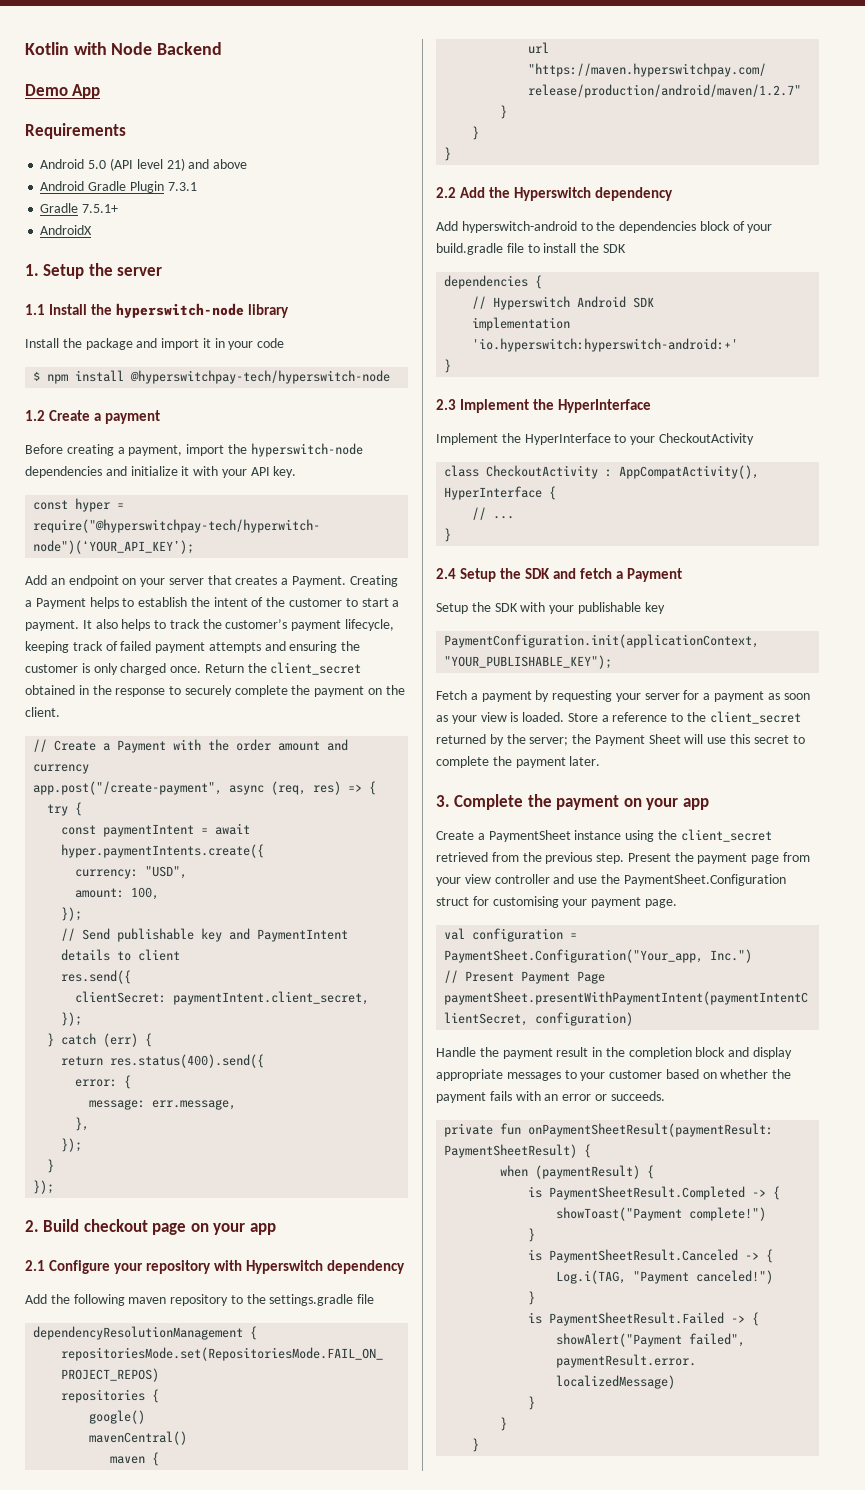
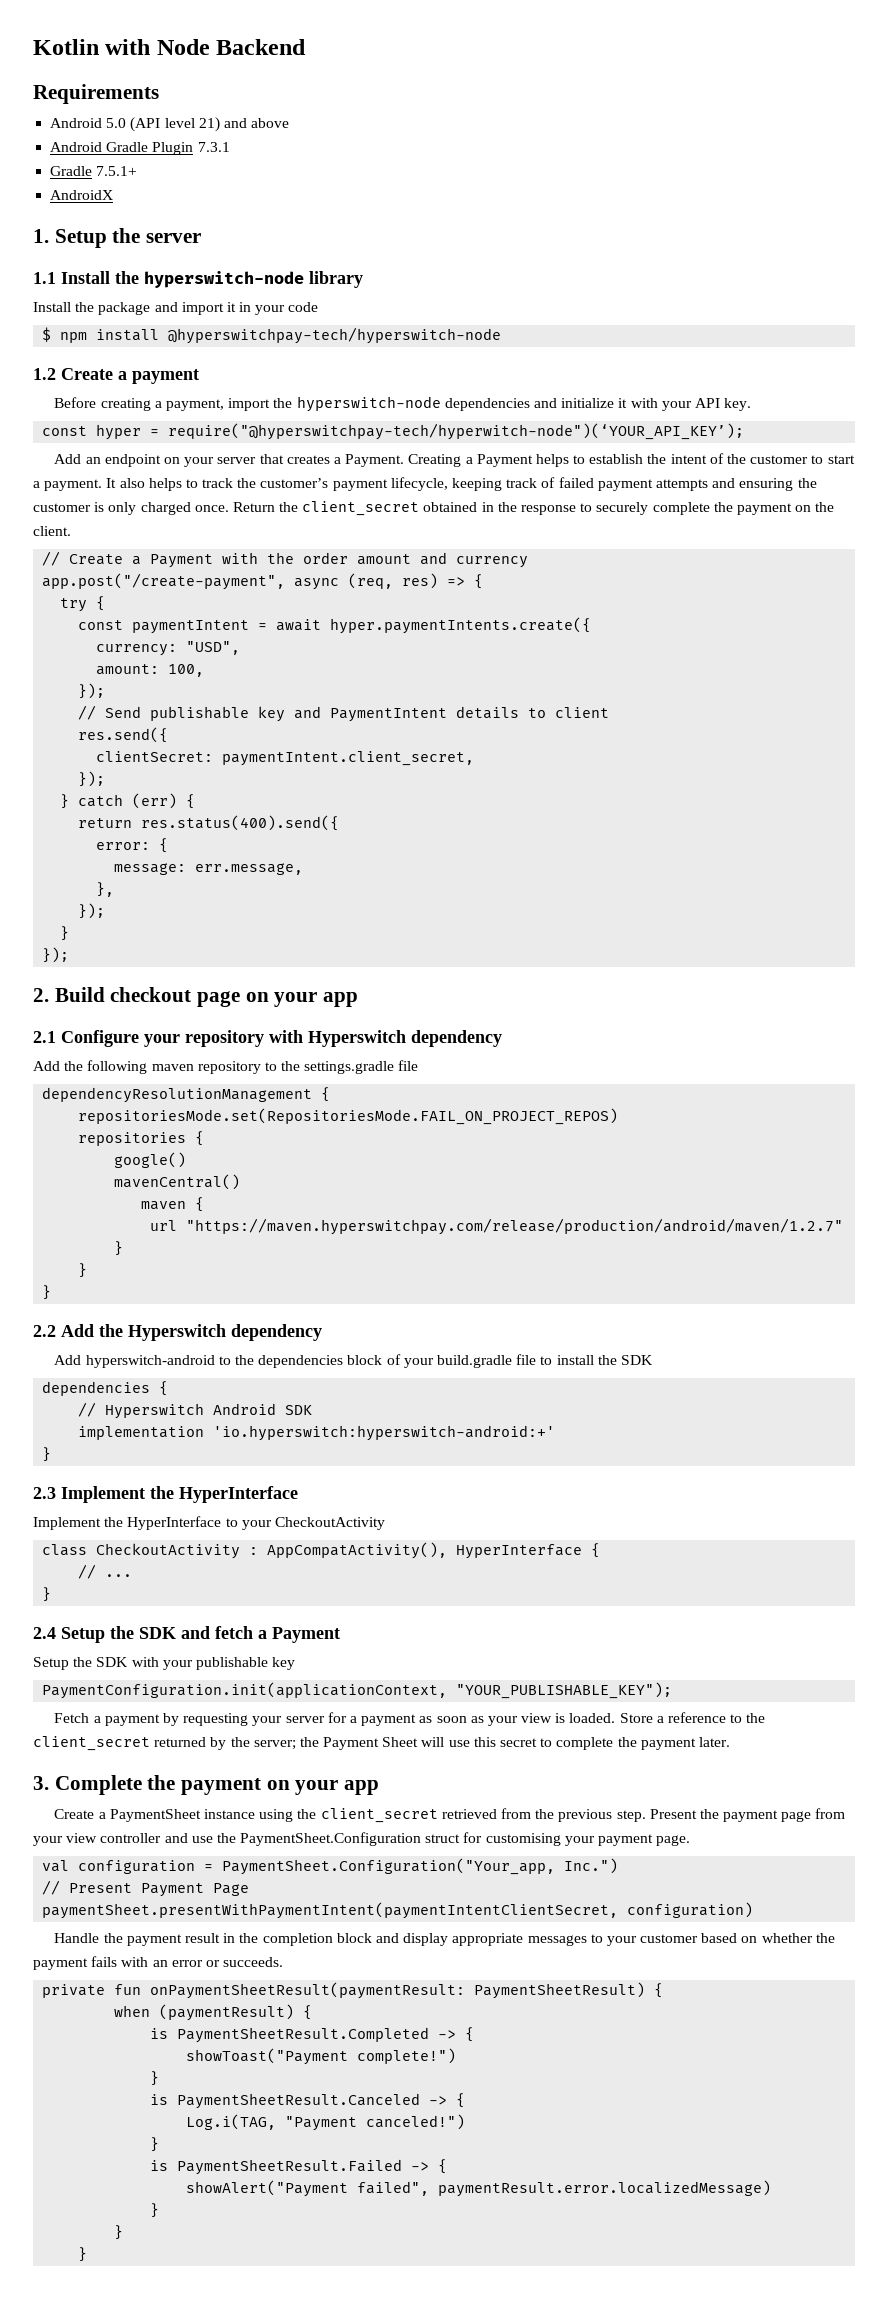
- Demo App

